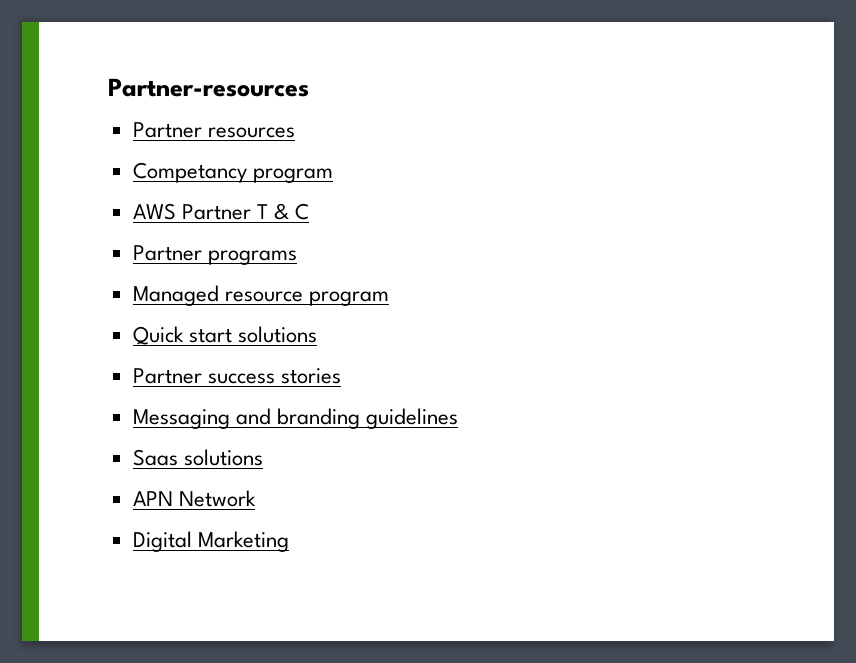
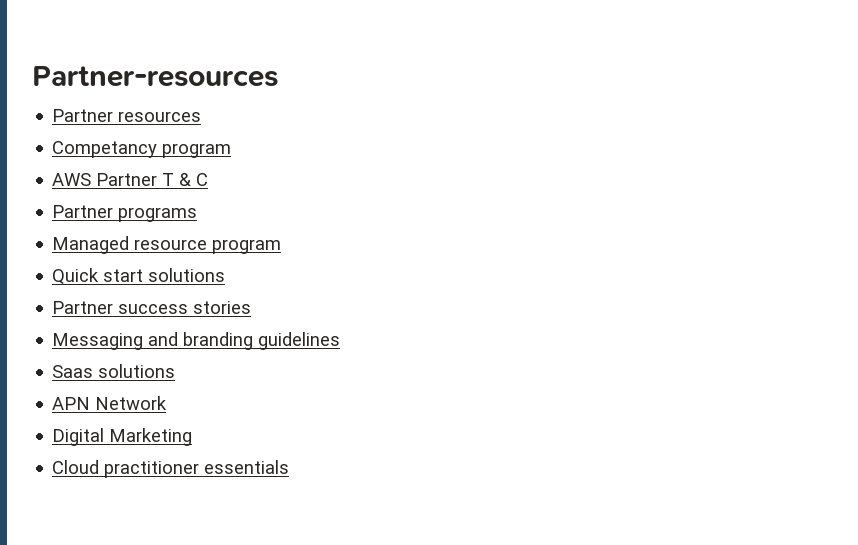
+ Cloud practitioner essentials

